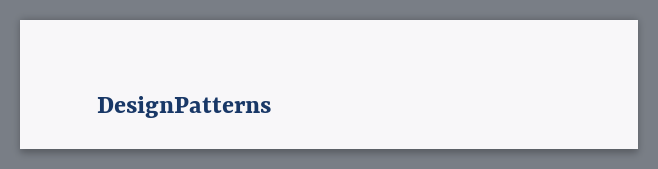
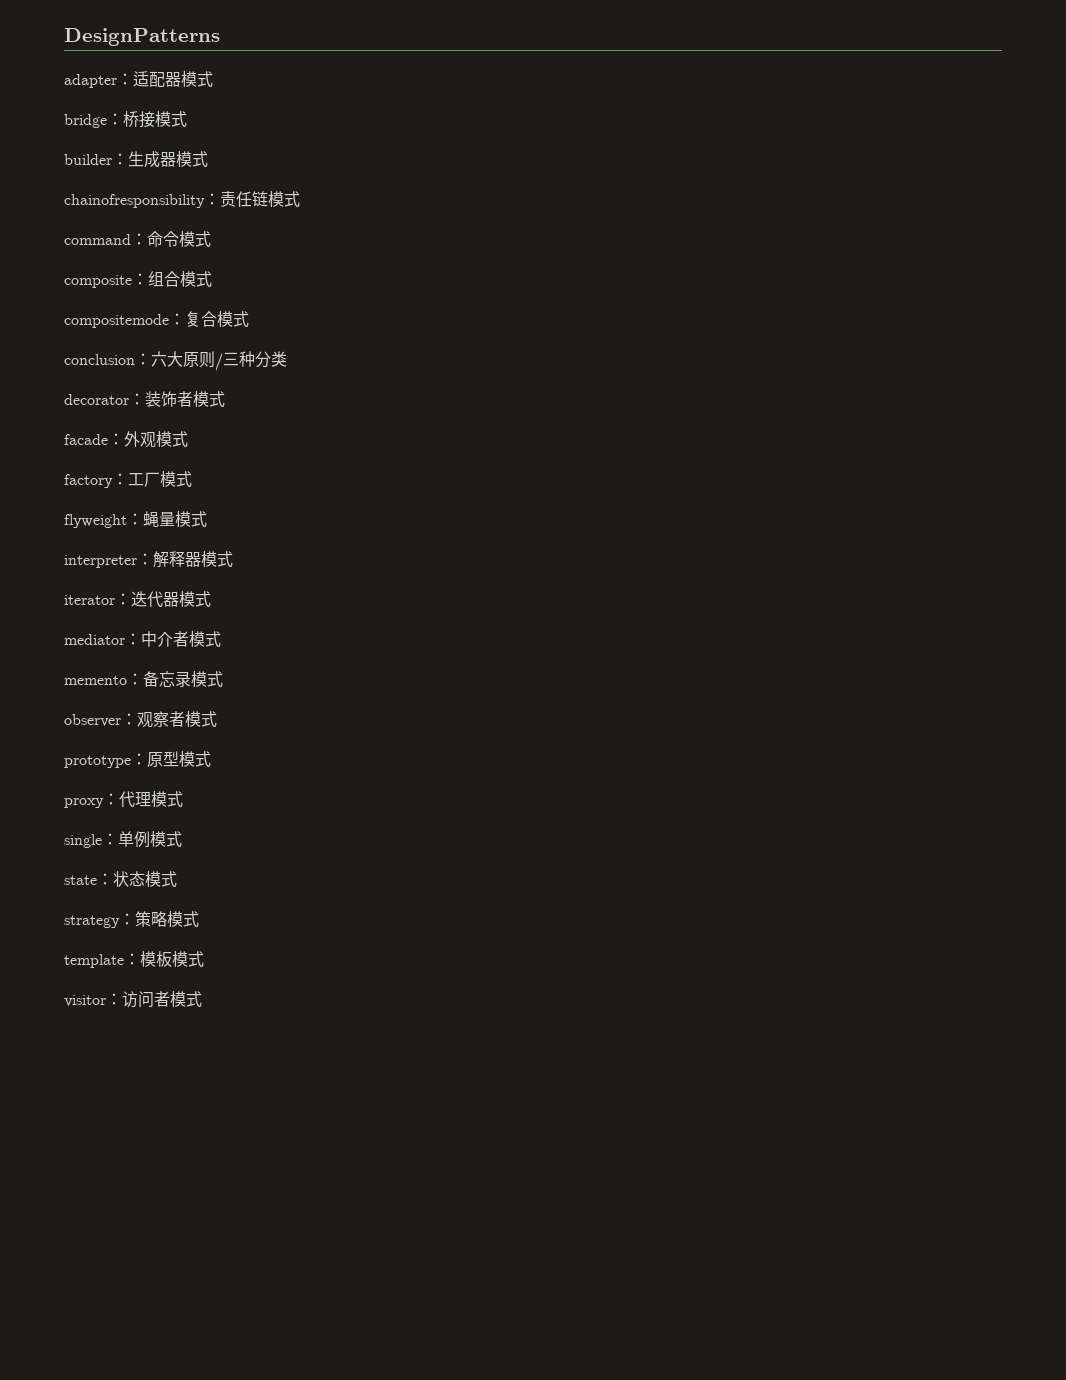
+ adapter：适配器模式
+ bridge：桥接模式
+ builder：生成器模式
+ chainofresponsibility：责任链模式
+ command：命令模式
+ composite：组合模式
+ compositemode：复合模式
+ conclusion：六大原则/三种分类
+ decorator：装饰者模式
+ facade：外观模式
+ factory：工厂模式
+ flyweight：蝇量模式
+ interpreter：解释器模式
+ iterator：迭代器模式
+ mediator：中介者模式
+ memento：备忘录模式
+ observer：观察者模式
+ prototype：原型模式
+ proxy：代理模式
+ single：单例模式
+ state：状态模式
+ strategy：策略模式
+ template：模板模式
+ visitor：访问者模式

